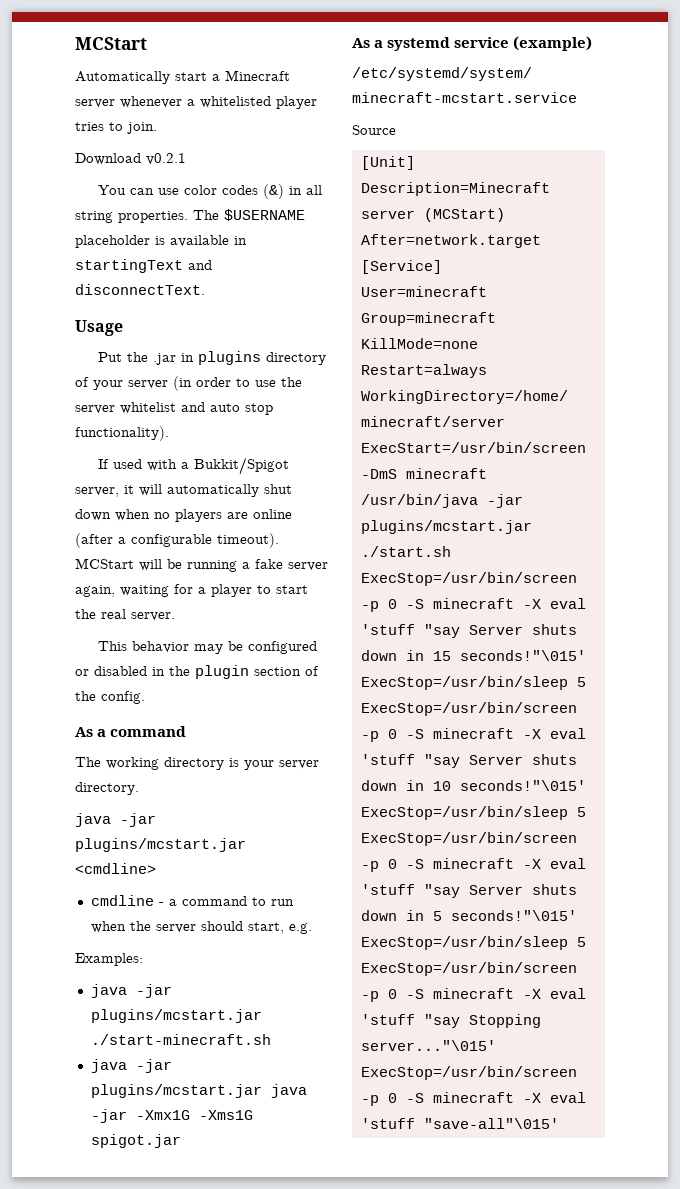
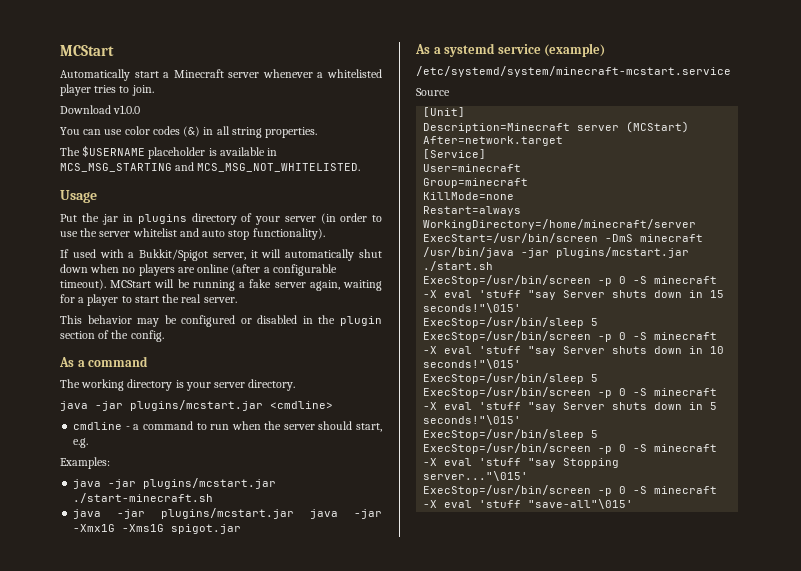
- Download v0.2.1
+ Download v1.0.0
- You can use color codes (&) in all string properties. The $USERNAME placeholder is available in startingText and disconnectText.
+ You can use color codes (&) in all string properties.
+ The $USERNAME placeholder is available in MCS_MSG_STARTING and MCS_MSG_NOT_WHITELISTED.

